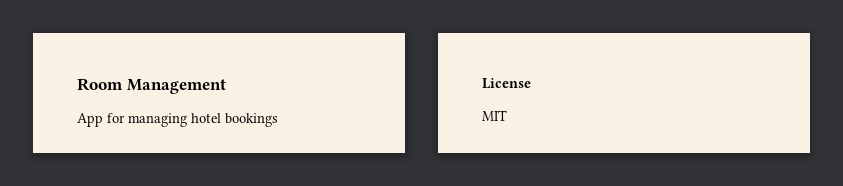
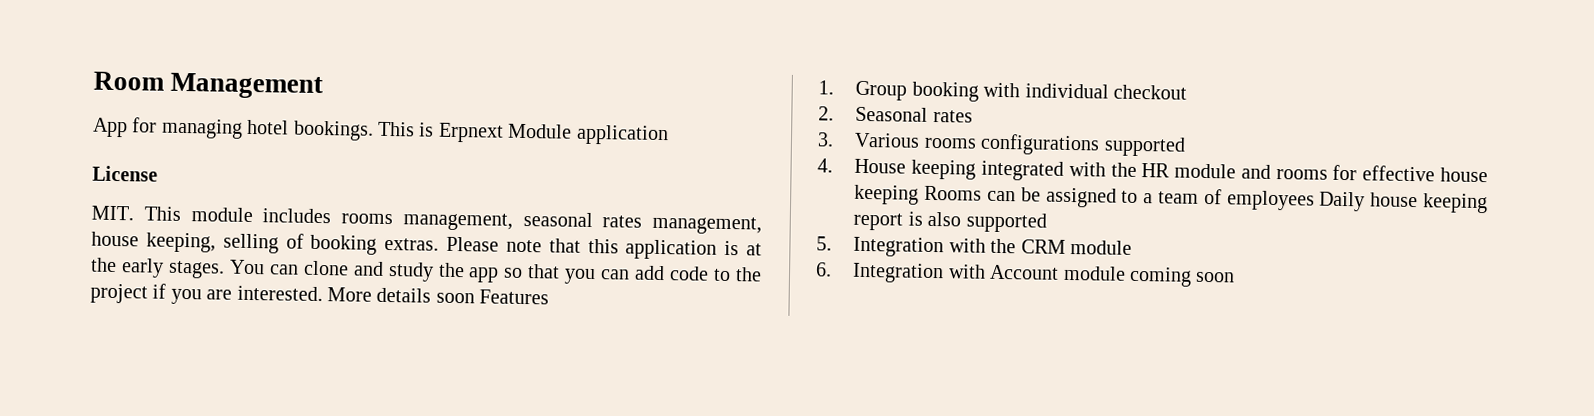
- App for managing hotel bookings
+ App for managing hotel bookings. This is Erpnext Module application
  License
- MIT
+ MIT. This module includes rooms management, seasonal rates management, house keeping, selling of booking extras. Please note that this application is at the early stages. You can clone and study the app so that you can add code to the project if you are interested. More details soon Features
+ 1. Group booking with individual checkout
+ 2. Seasonal rates
+ 3. Various rooms configurations supported
+ 4. House keeping integrated with the HR module and rooms for effective house keeping Rooms can be assigned to a team of employees Daily house keeping report is also supported
+ 5. Integration with the CRM module
+ 6. Integration with Account module coming soon

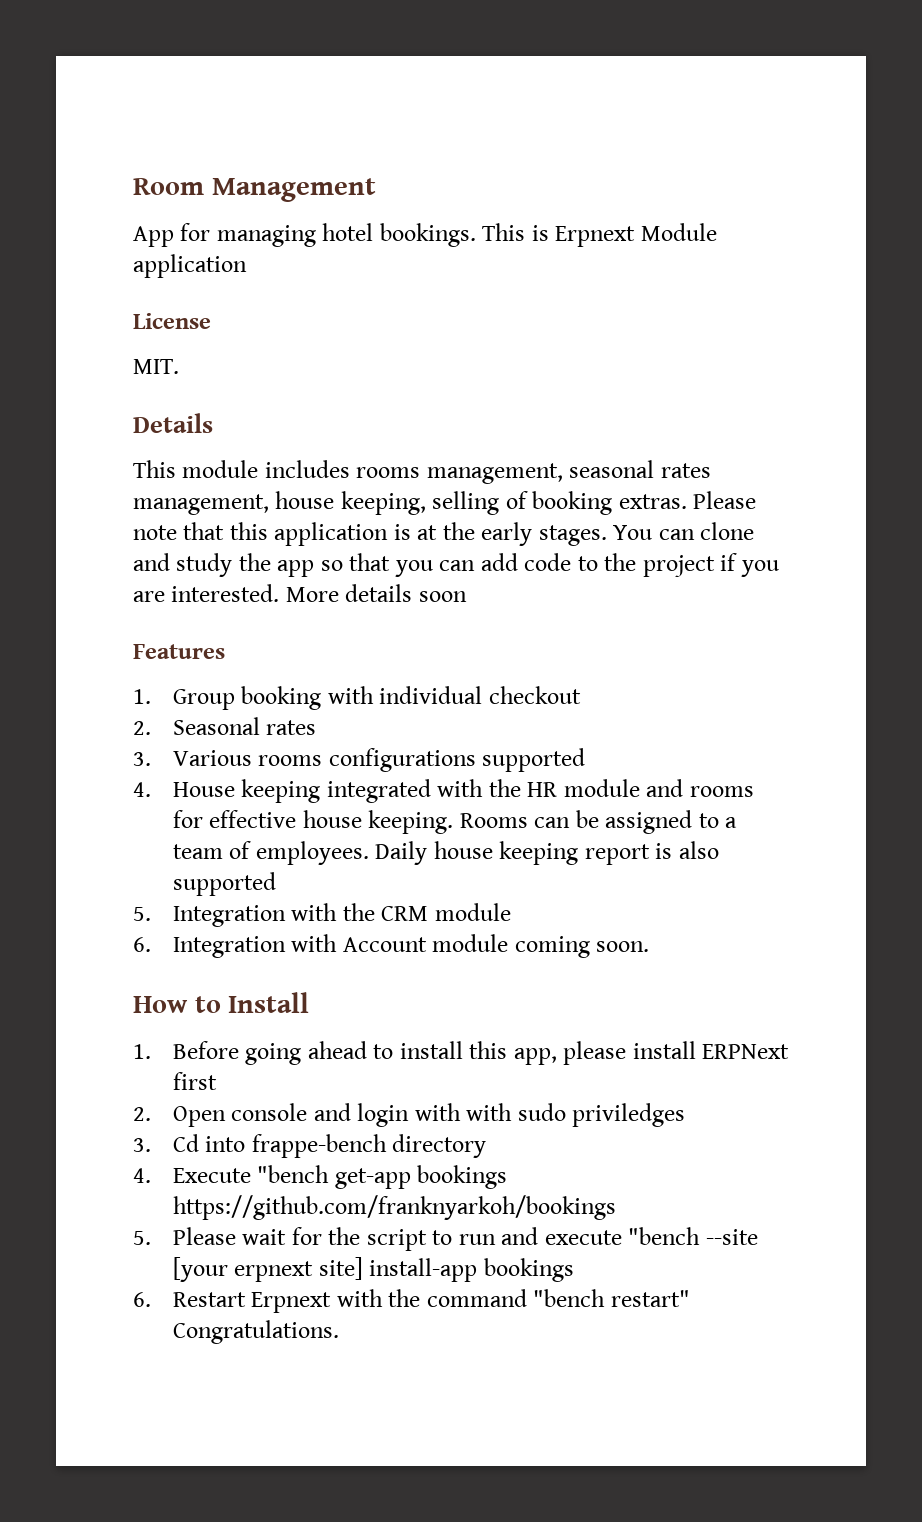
- MIT. This module includes rooms management, seasonal rates management, house keeping, selling of booking extras.
+ MIT.
+ Details
+ This module includes rooms management, seasonal rates management, house keeping, selling of booking extras.
- More details soon Features
+ More details soon
+ Features
- 4. House keeping integrated with the HR module and rooms for effective house keeping Rooms can be assigned to a team of employees Daily house keeping report is also supported
+ 4. House keeping integrated with the HR module and rooms for effective house keeping. Rooms can be assigned to a team of employees. Daily house keeping report is also supported
- 6. Integration with Account module coming soon
+ 6. Integration with Account module coming soon.
+ How to Install
+ 1. Before going ahead to install this app, please install ERPNext first
+ 2. Open console and login with with sudo priviledges
+ 3. Cd into frappe-bench directory
+ 4. Execute "bench get-app bookings https://github.com/franknyarkoh/bookings
+ 5. Please wait for the script to run and execute "bench --site [your erpnext site] install-app bookings
+ 6. Restart Erpnext with the command "bench restart" Congratulations.

